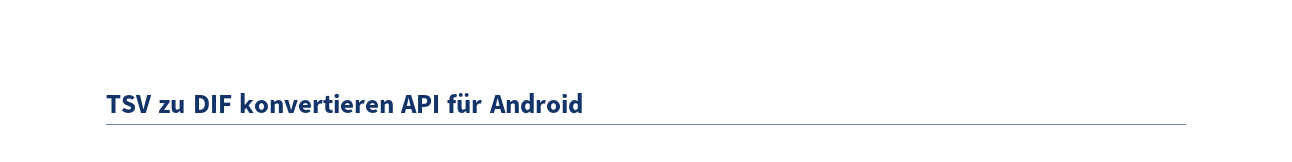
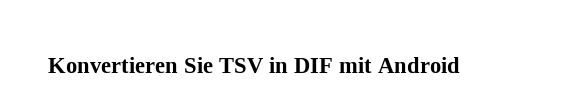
- TSV zu DIF konvertieren API für Android
+ Konvertieren Sie TSV in DIF mit Android

